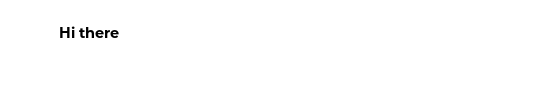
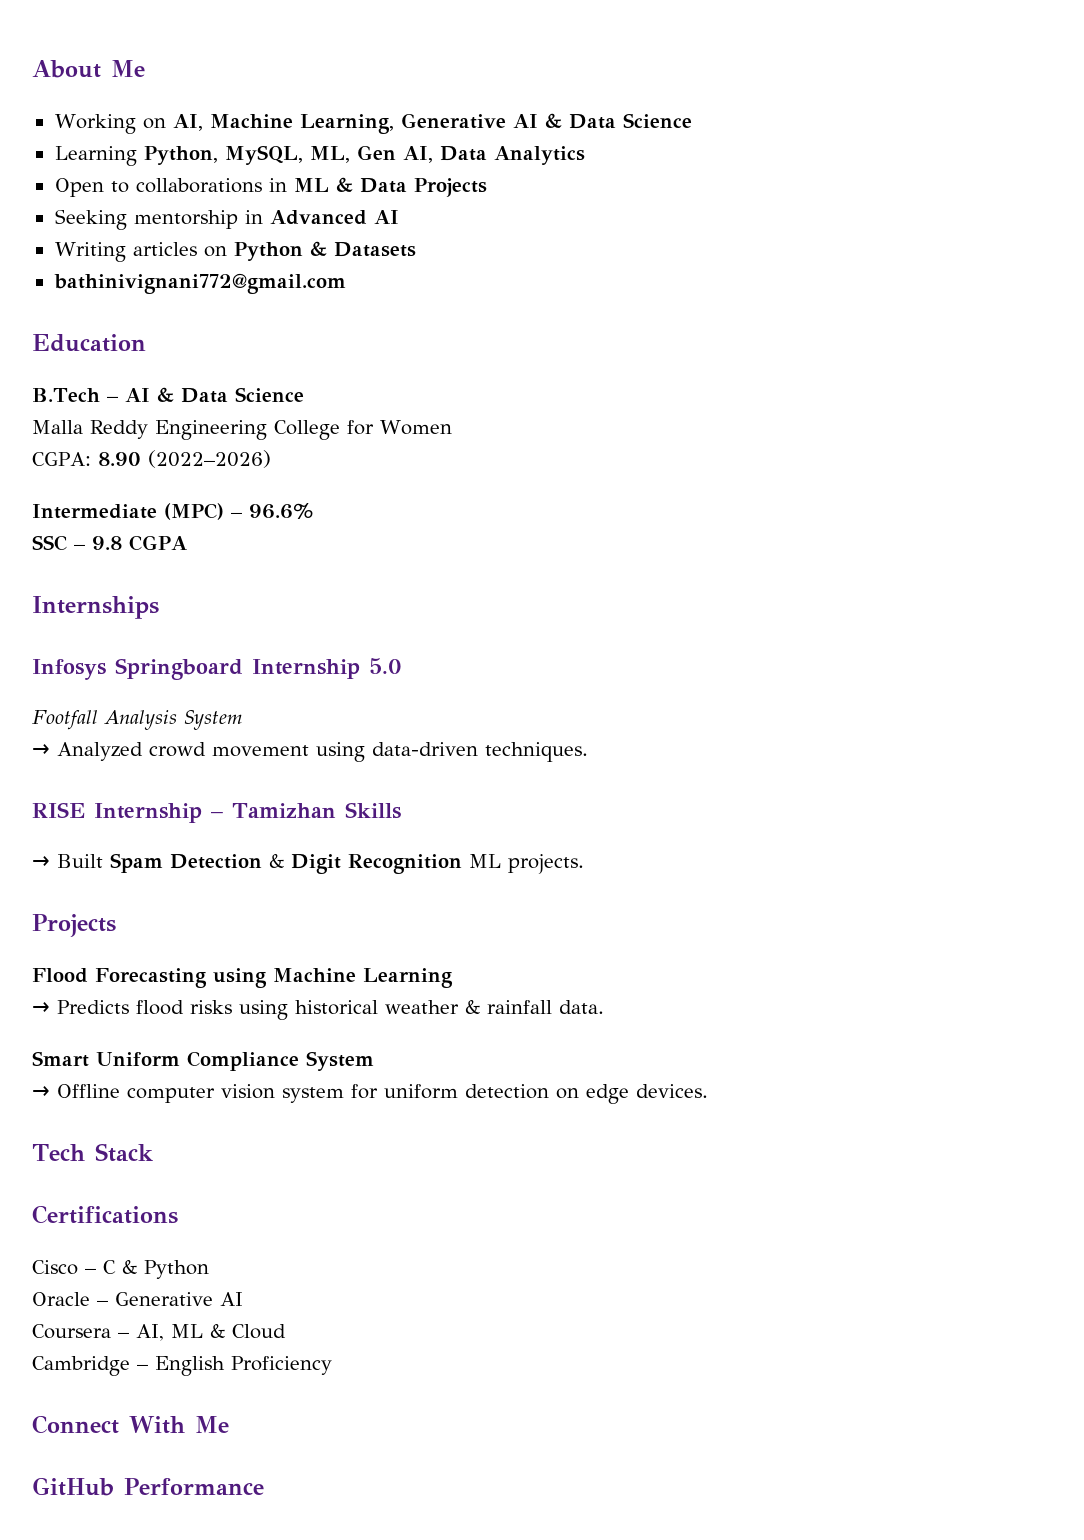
- Hi there
+ About Me
+ Working on AI, Machine Learning, Generative AI & Data Science
+ Learning Python, MySQL, ML, Gen AI, Data Analytics
+ Open to collaborations in ML & Data Projects
+ Seeking mentorship in Advanced AI
+ Writing articles on Python & Datasets
+ bathinivignani772@gmail.com
+ Education
+ B.Tech – AI & Data Science
+ Malla Reddy Engineering College for Women
+ CGPA: 8.90 (2022–2026)
+ Intermediate (MPC) – 96.6%
+ SSC – 9.8 CGPA
+ Internships
+ Infosys Springboard Internship 5.0
+ Footfall Analysis System
+ → Analyzed crowd movement using data-driven techniques.
+ RISE Internship – Tamizhan Skills
+ → Built Spam Detection & Digit Recognition ML projects.
+ Projects
+ Flood Forecasting using Machine Learning
+ → Predicts flood risks using historical weather & rainfall data.
+ Smart Uniform Compliance System
+ → Offline computer vision system for uniform detection on edge devices.
+ Tech Stack
+ Certifications
+ Cisco – C & Python
+ Oracle – Generative AI
+ Coursera – AI, ML & Cloud
+ Cambridge – English Proficiency
+ Connect With Me
+ GitHub Performance

